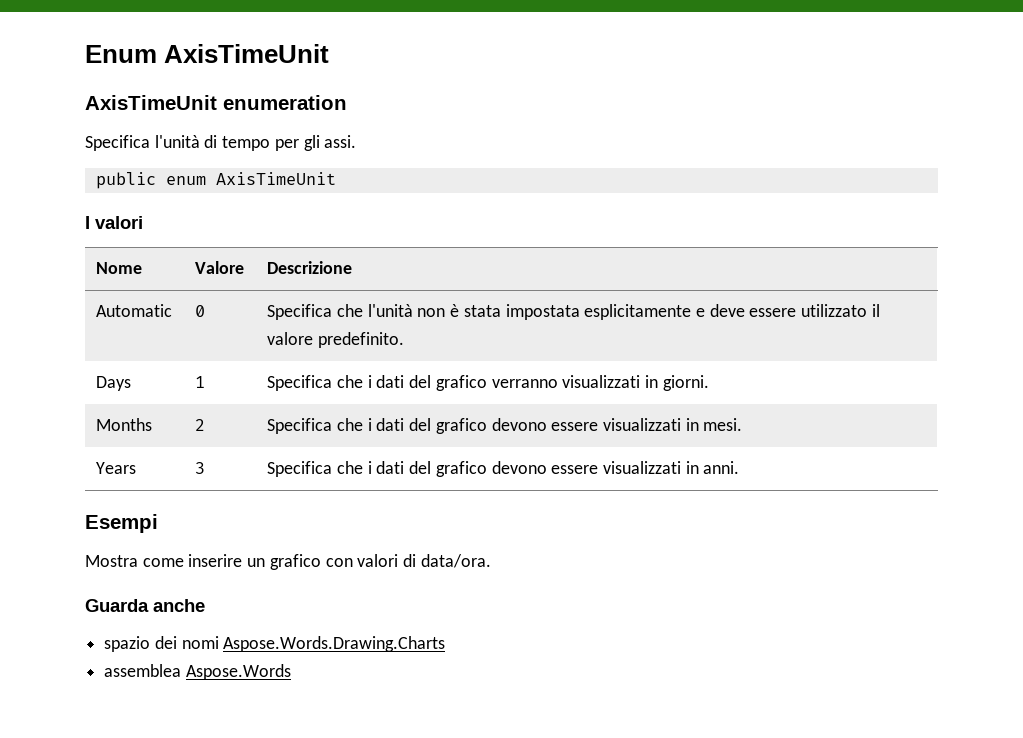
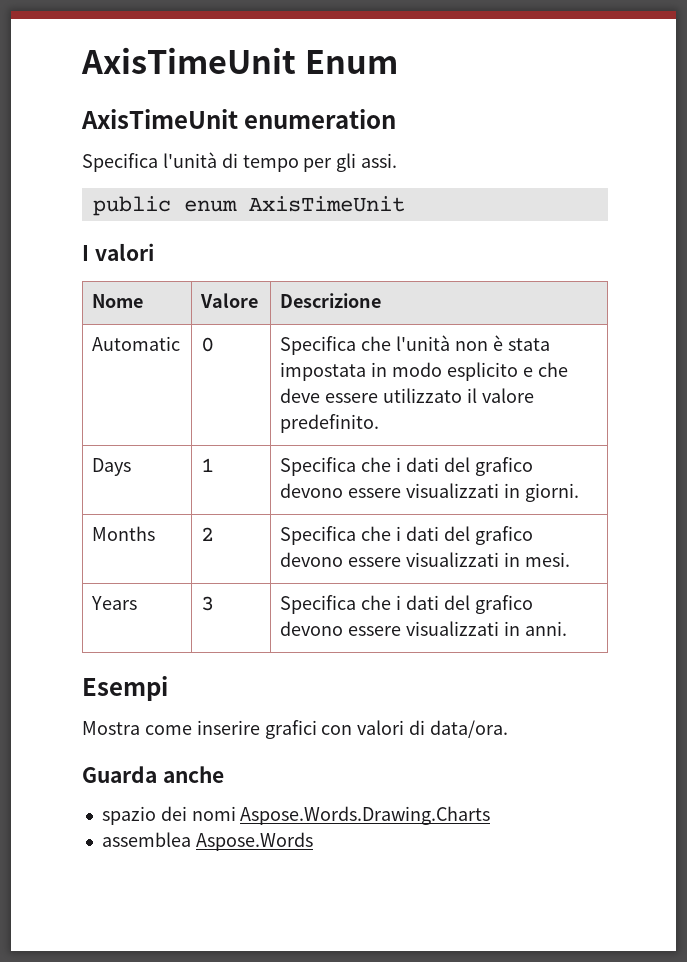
- Enum AxisTimeUnit
+ AxisTimeUnit Enum
- Automatic | 0 | Specifica che l'unità non è stata impostata esplicitamente e deve essere utilizzato il valore predefinito.
+ Automatic | 0 | Specifica che l'unità non è stata impostata in modo esplicito e che deve essere utilizzato il valore predefinito.
- Days | 1 | Specifica che i dati del grafico verranno visualizzati in giorni.
+ Days | 1 | Specifica che i dati del grafico devono essere visualizzati in giorni.
- Mostra come inserire un grafico con valori di data/ora.
+ Mostra come inserire grafici con valori di data/ora.

